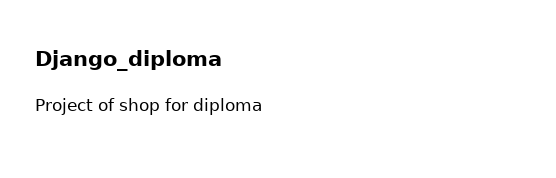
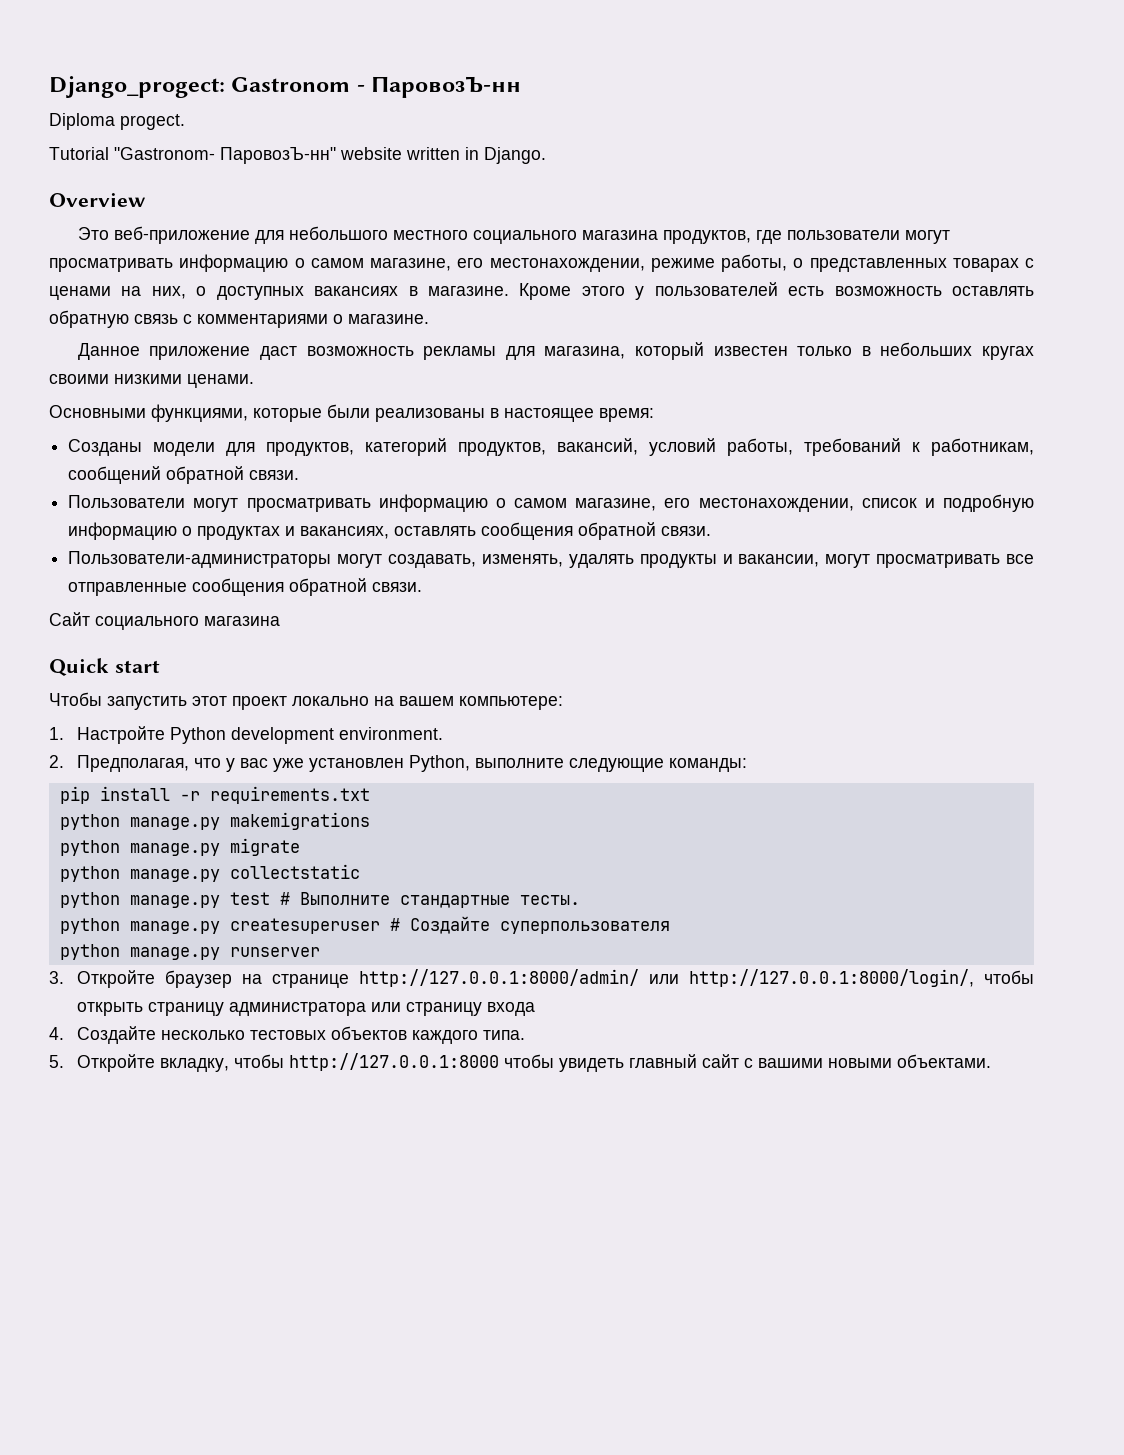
- Django_diploma
- Project of shop for diploma
+ Django_progect: Gastronom - ПаровозЪ-нн
+ Diploma progect.
+ Tutorial "Gastronom- ПаровозЪ-нн" website written in Django.
+ Overview
+ Это веб-приложение для небольшого местного социального магазина продуктов, где пользователи могут просматривать информацию о самом магазине, его местонахождении, режиме работы, о представленных товарах с ценами на них, о доступных вакансиях в магазине. Кроме этого у пользователей есть возможность оставлять обратную связь с комментариями о магазине.
+ Данное приложение даст возможность рекламы для магазина, который известен только в небольших кругах своими низкими ценами.
+ Основными функциями, которые были реализованы в настоящее время:
+ Созданы модели для продуктов, категорий продуктов, вакансий, условий работы, требований к работникам, сообщений обратной связи.
+ Пользователи могут просматривать информацию о самом магазине, его местонахождении, список и подробную информацию о продуктах и вакансиях, оставлять сообщения обратной связи.
+ Пользователи-администраторы могут создавать, изменять, удалять продукты и вакансии, могут просматривать все отправленные сообщения обратной связи.
+ Сайт социального магазина
+ Quick start
+ Чтобы запустить этот проект локально на вашем компьютере:
+ 1. Настройте Python development environment.
+ 2. Предполагая, что у вас уже установлен Python, выполните следующие команды:
+ pip install -r requirements.txt
+ python manage.py makemigrations
+ python manage.py migrate
+ python manage.py collectstatic
+ python manage.py test # Выполните стандартные тесты.
+ python manage.py createsuperuser # Создайте суперпользователя
+ python manage.py runserver
+ 3. Откройте браузер на странице http://127.0.0.1:8000/admin/ или http://127.0.0.1:8000/login/, чтобы открыть страницу администратора или страницу входа
+ 4. Создайте несколько тестовых объектов каждого типа.
+ 5. Откройте вкладку, чтобы http://127.0.0.1:8000 чтобы увидеть главный сайт с вашими новыми объектами.

